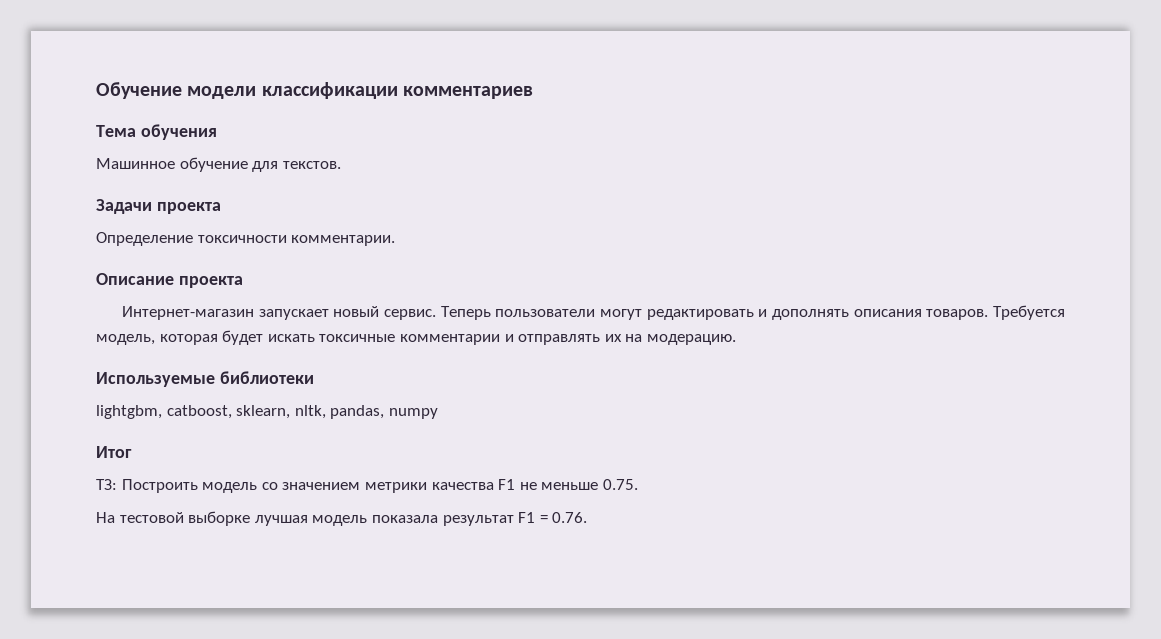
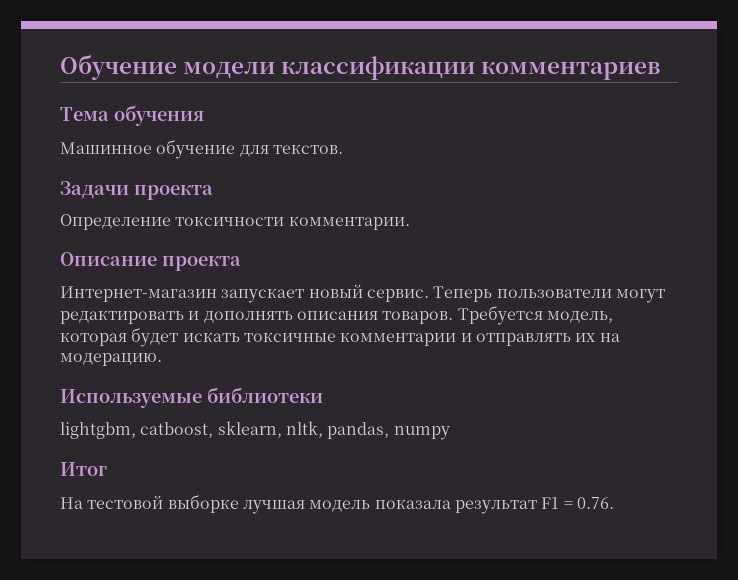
- ТЗ: Построить модель со значением метрики качества F1 не меньше 0.75.

